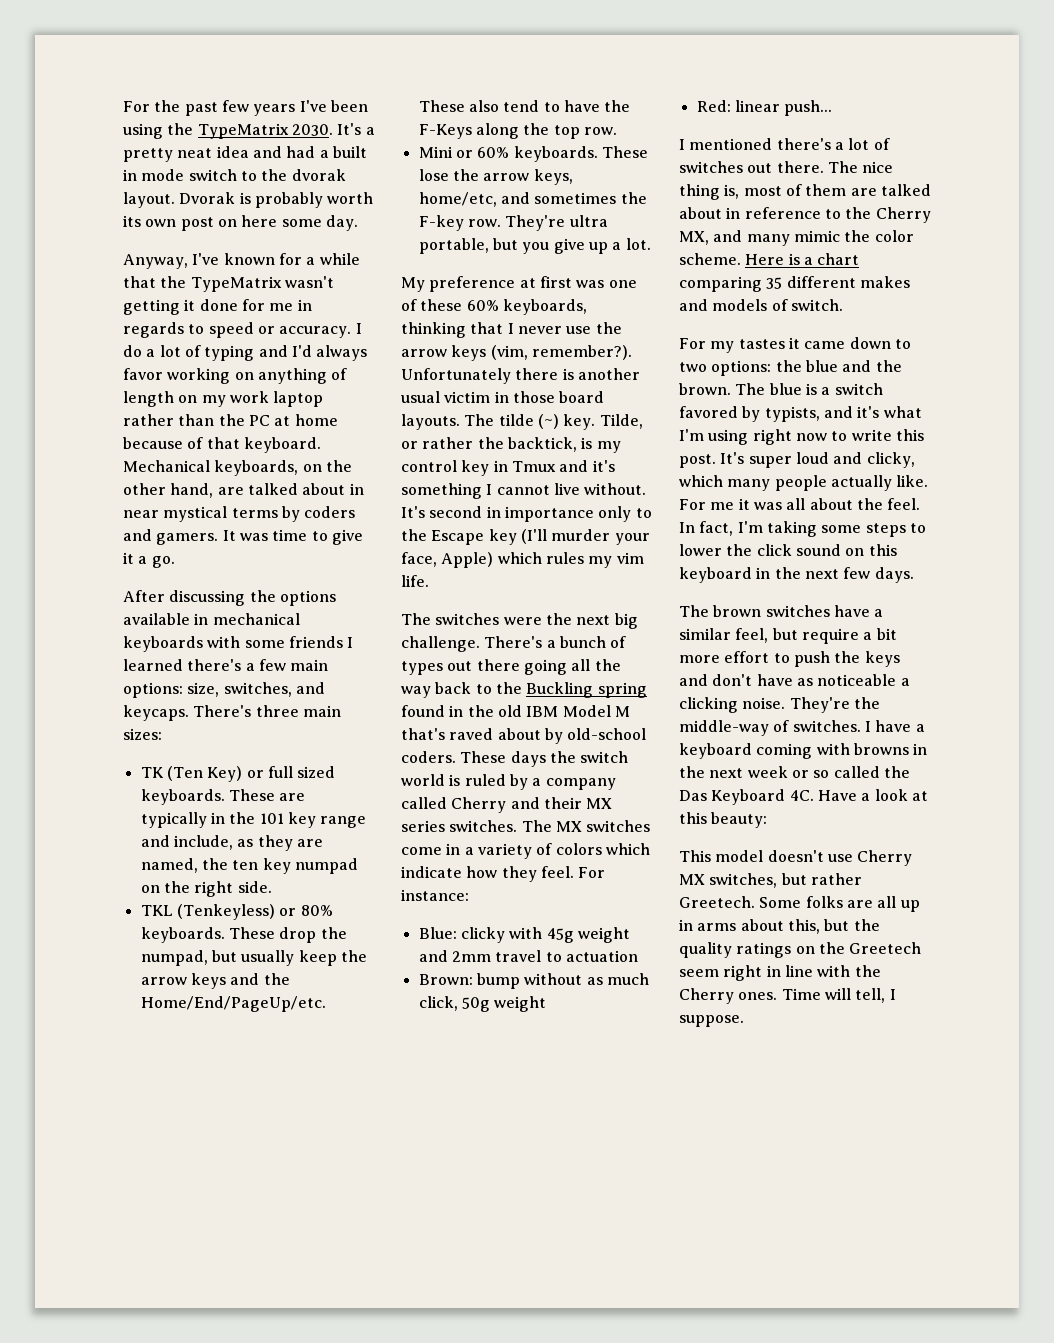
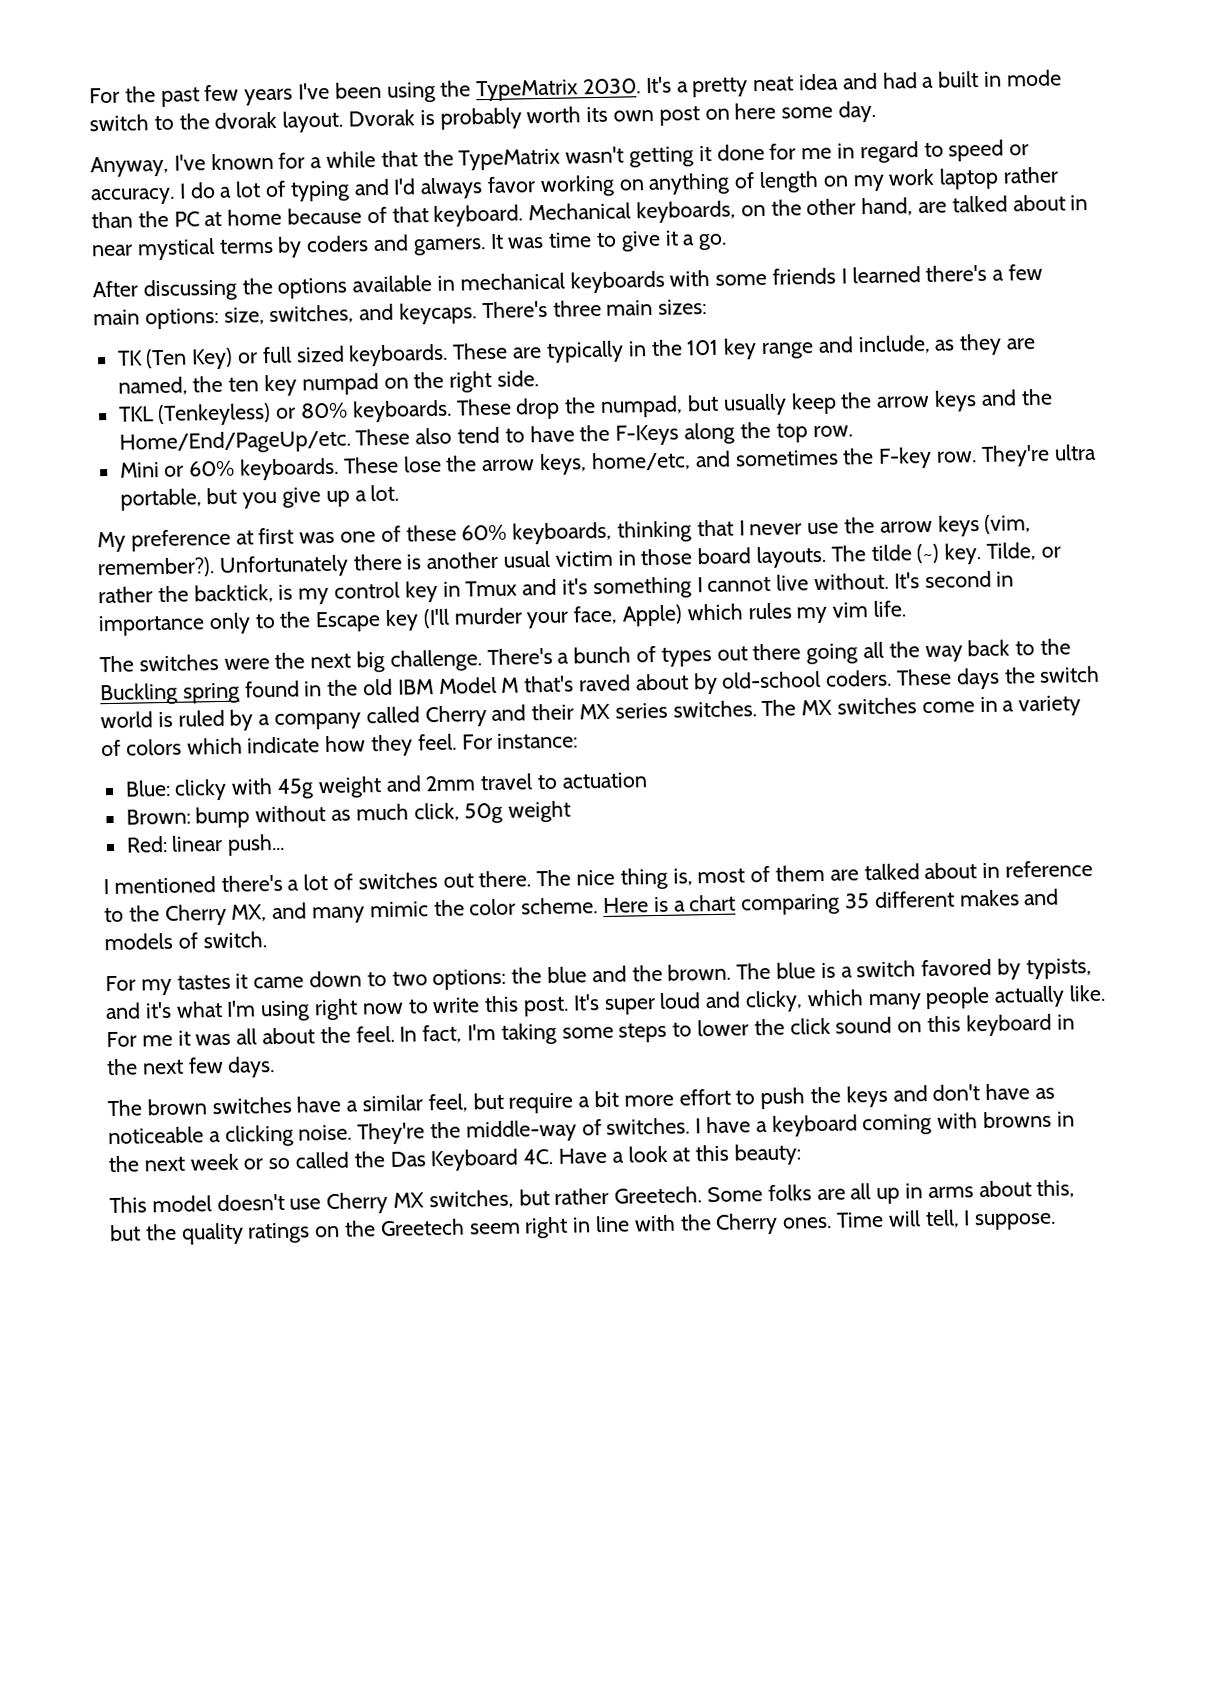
- Anyway, I've known for a while that the TypeMatrix wasn't getting it done for me in regards to speed or accuracy.
+ Anyway, I've known for a while that the TypeMatrix wasn't getting it done for me in regard to speed or accuracy.

